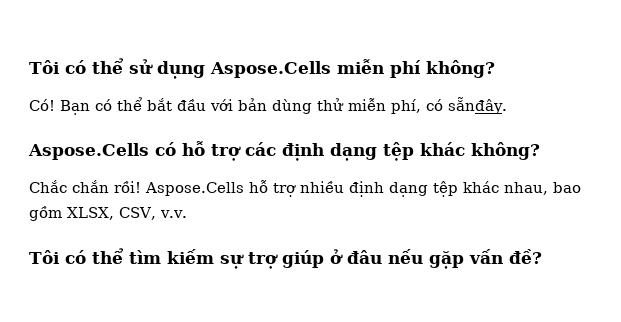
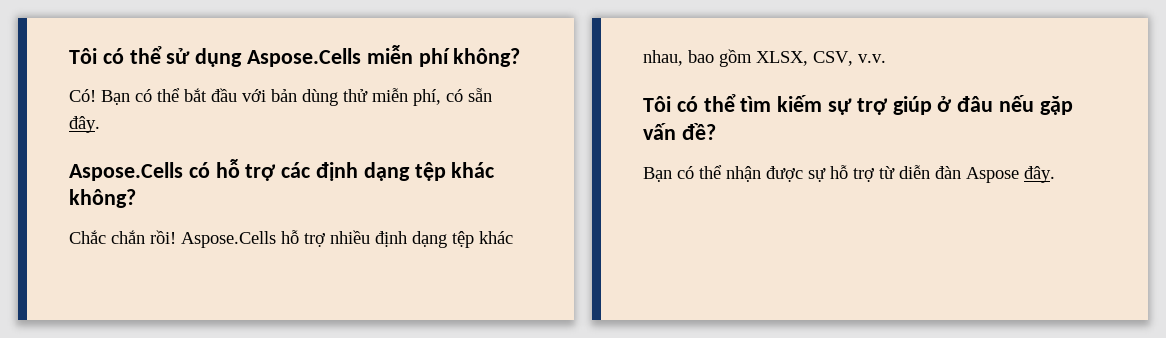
- Bạn có thể bắt đầu với bản dùng thử miễn phí, có sẵnđây.
+ Bạn có thể bắt đầu với bản dùng thử miễn phí, có sẵn đây.
+ Bạn có thể nhận được sự hỗ trợ từ diễn đàn Aspose đây.

